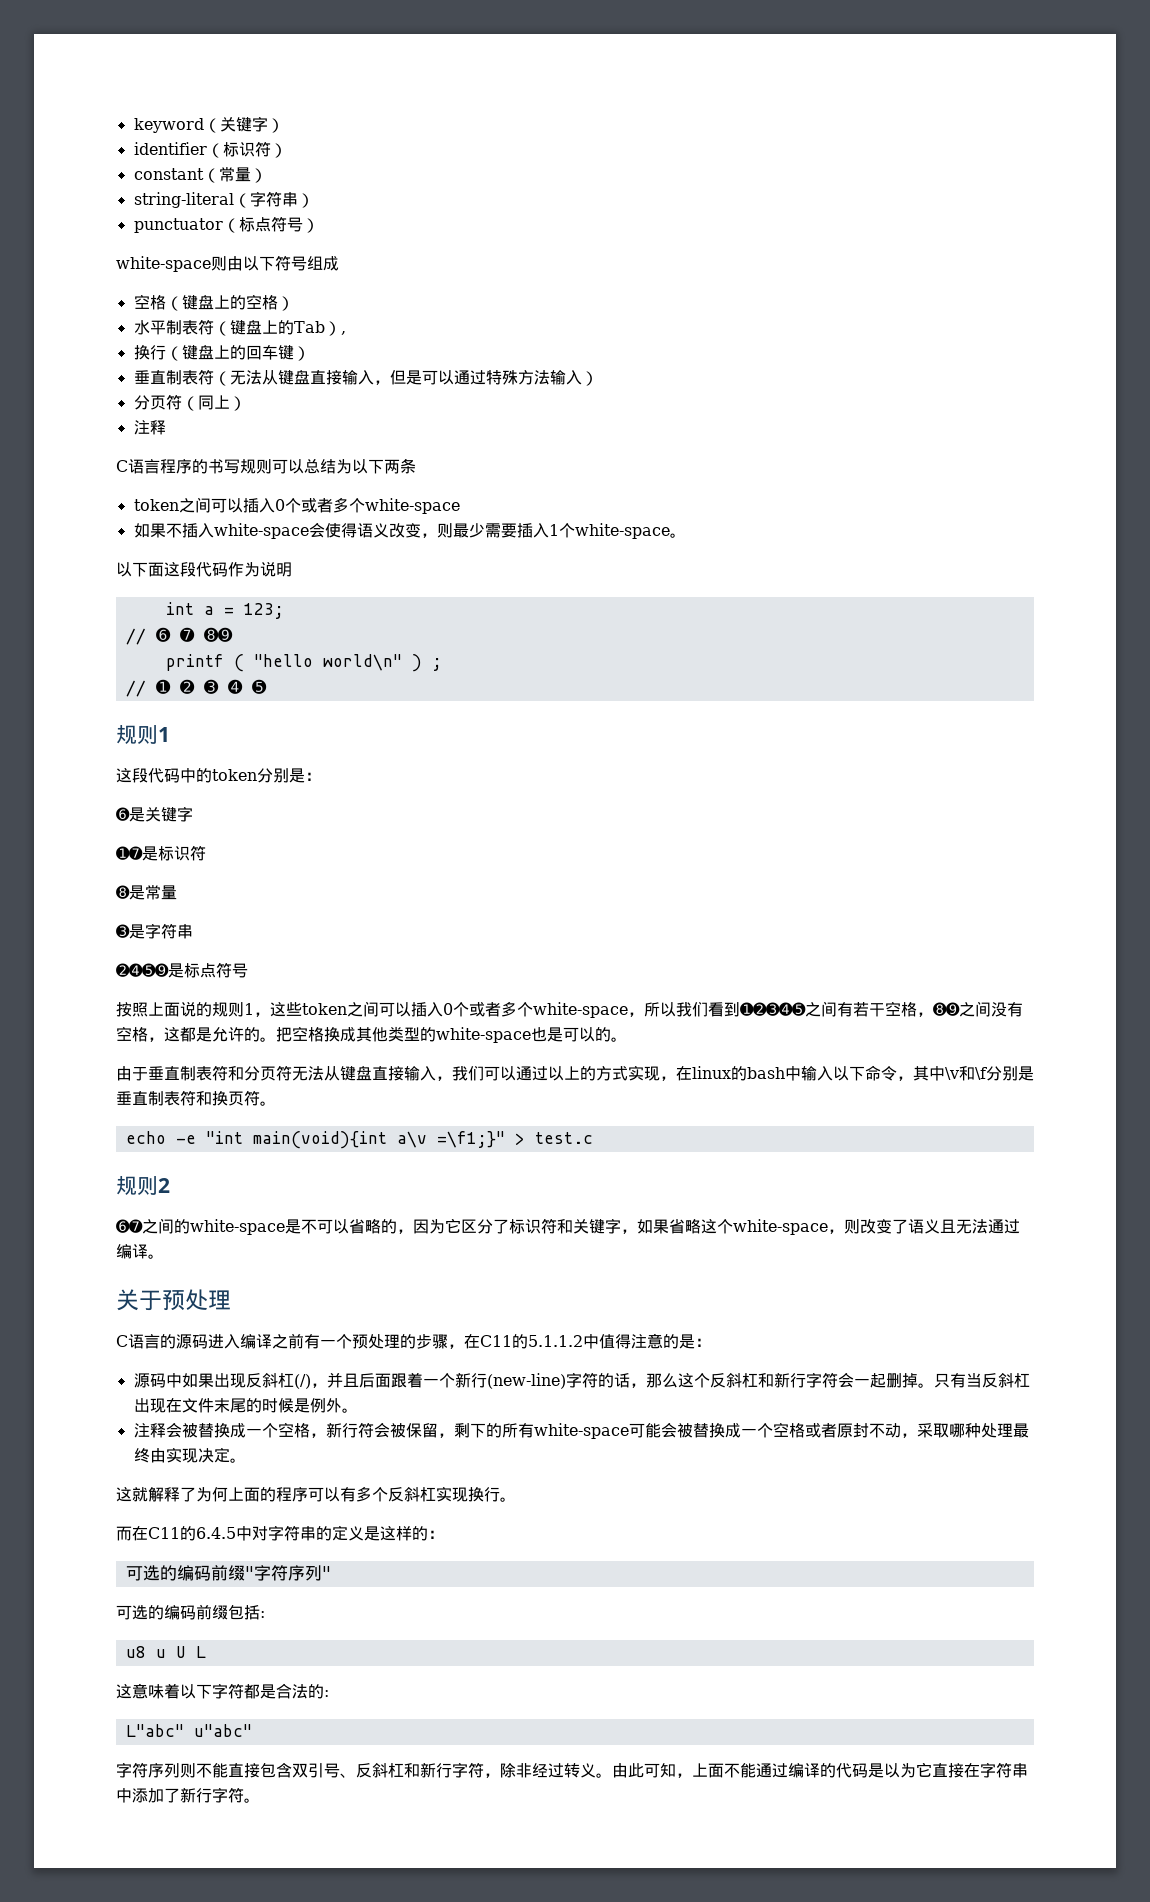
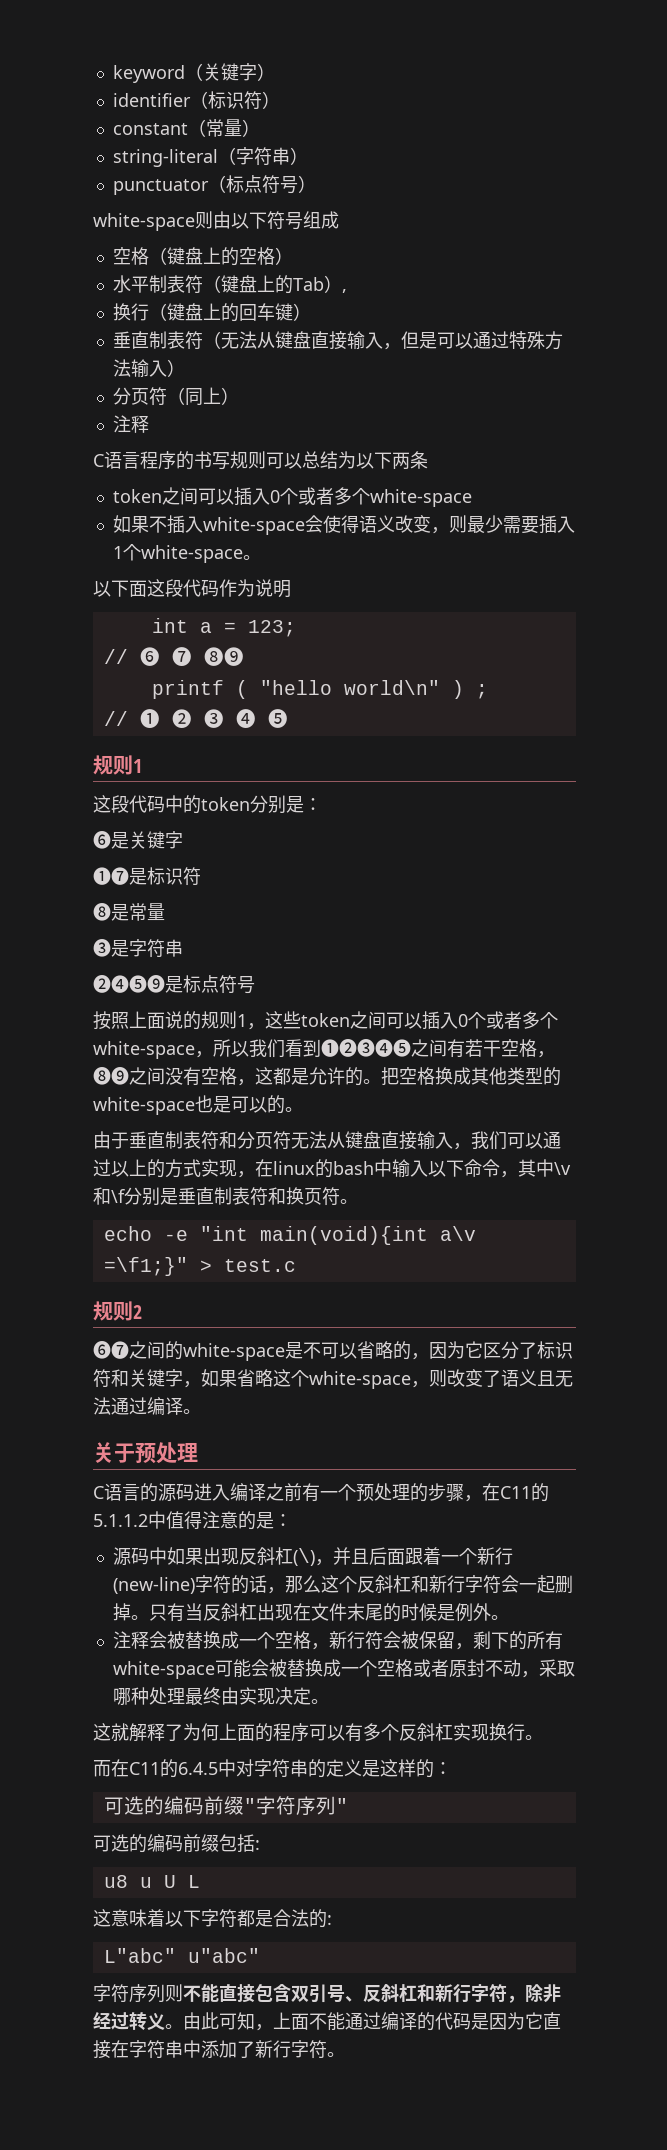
- 源码中如果出现反斜杠(/)，并且后面跟着一个新行(new-line)字符的话，那么这个反斜杠和新行字符会一起删掉。
+ 源码中如果出现反斜杠(\)，并且后面跟着一个新行(new-line)字符的话，那么这个反斜杠和新行字符会一起删掉。
- 由此可知，上面不能通过编译的代码是以为它直接在字符串中添加了新行字符。
+ 由此可知，上面不能通过编译的代码是因为它直接在字符串中添加了新行字符。

